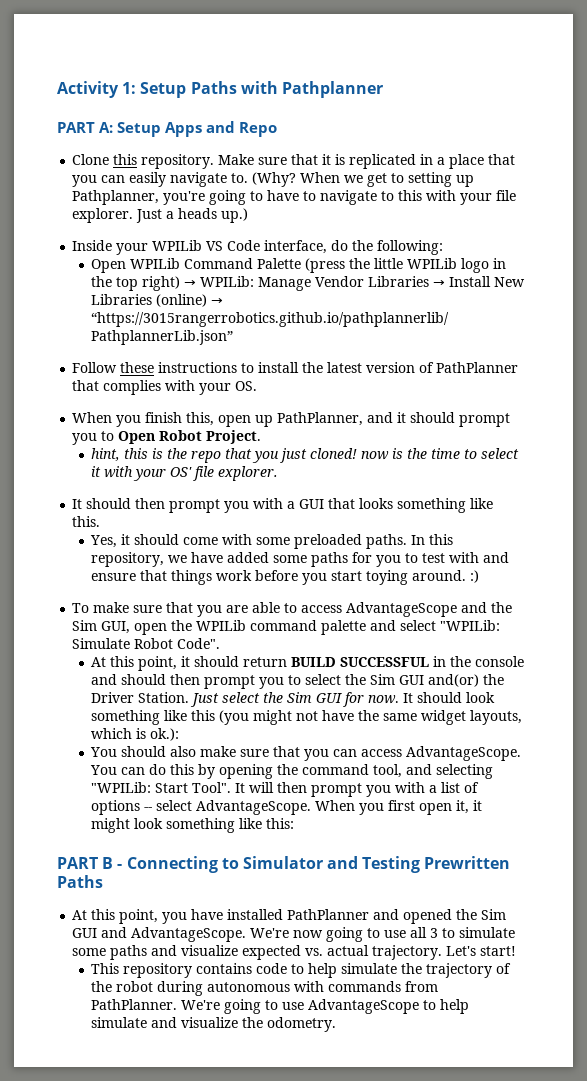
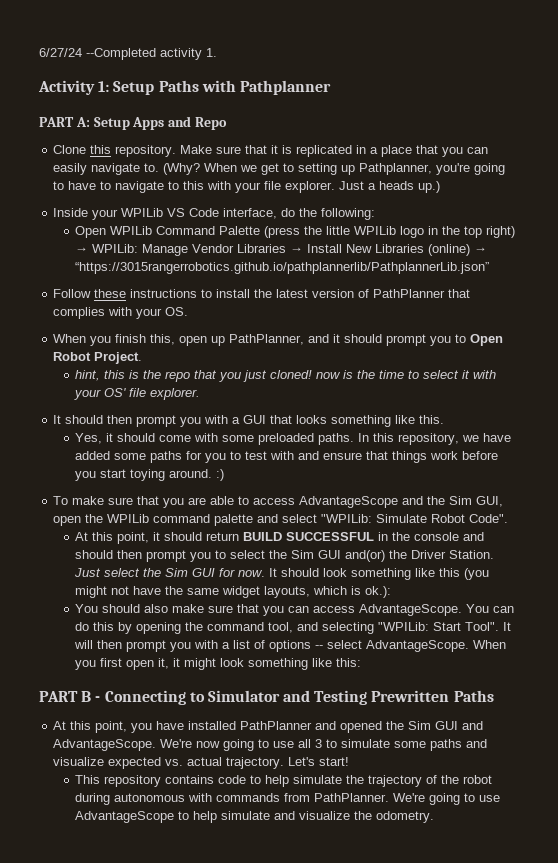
+ 6/27/24 --Completed activity 1.

